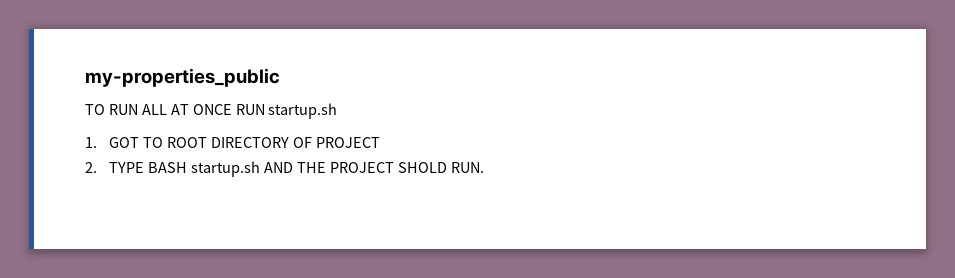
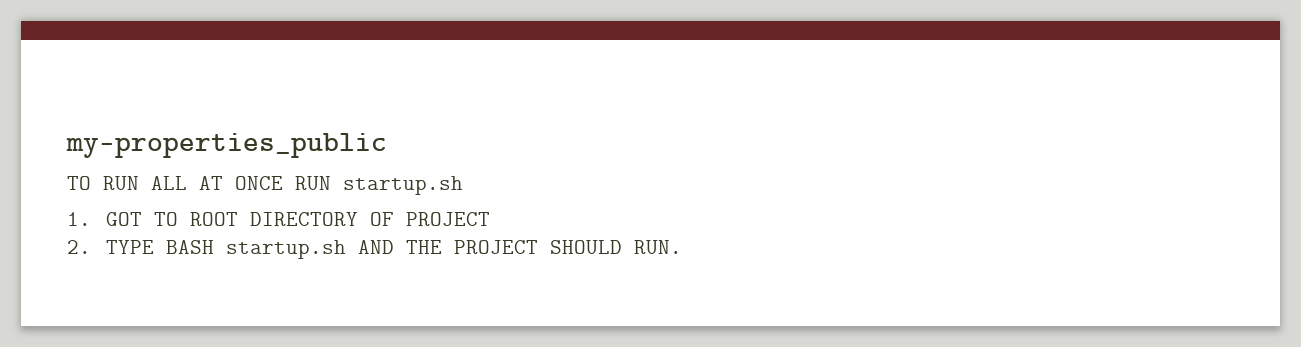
- 2. TYPE BASH startup.sh AND THE PROJECT SHOLD RUN.
+ 2. TYPE BASH startup.sh AND THE PROJECT SHOULD RUN.

